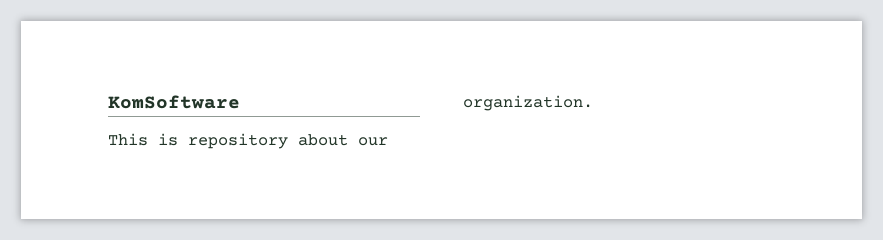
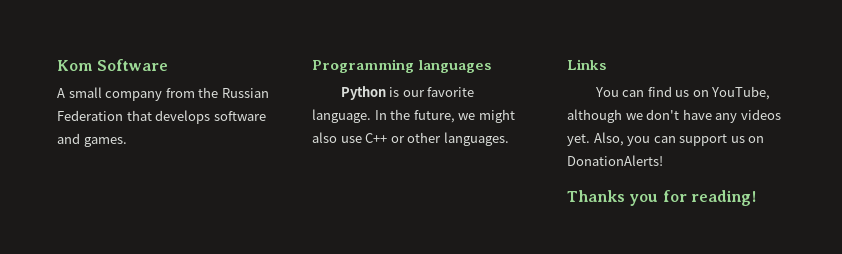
- KomSoftware
- This is repository about our organization.
+ Kom Software
+ A small company from the Russian Federation that develops software and games.
+ Programming languages
+ Python is our favorite language. In the future, we might also use C++ or other languages.
+ Links
+ You can find us on YouTube, although we don't have any videos yet. Also, you can support us on DonationAlerts!
+ Thanks you for reading!

